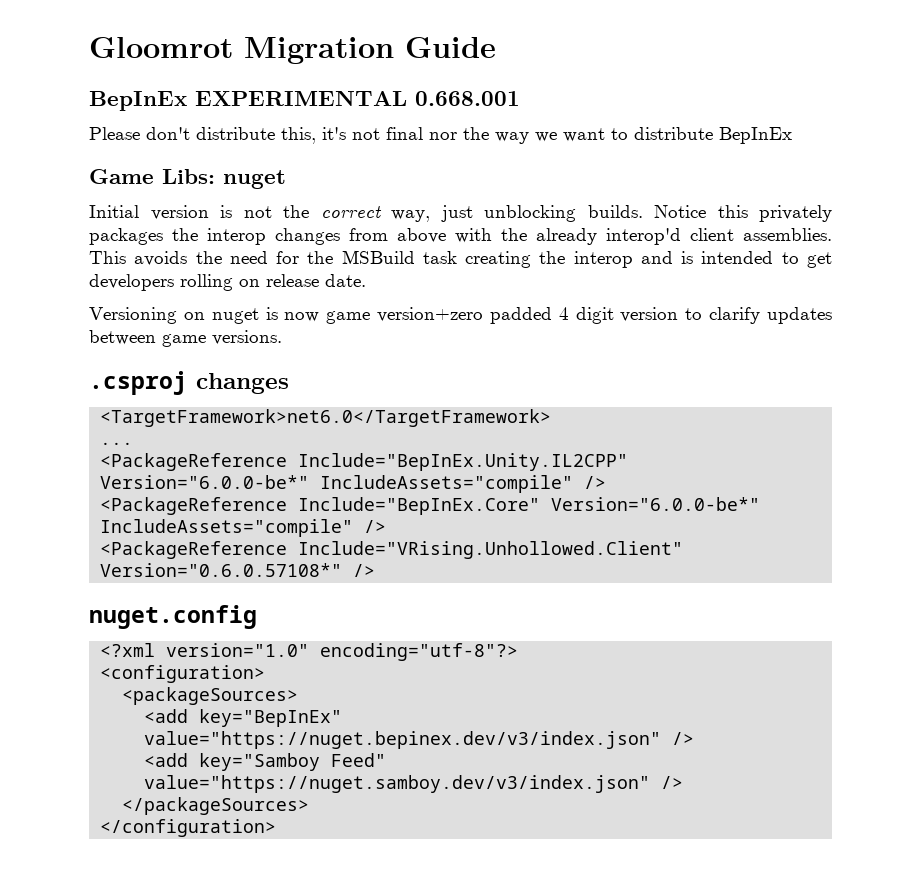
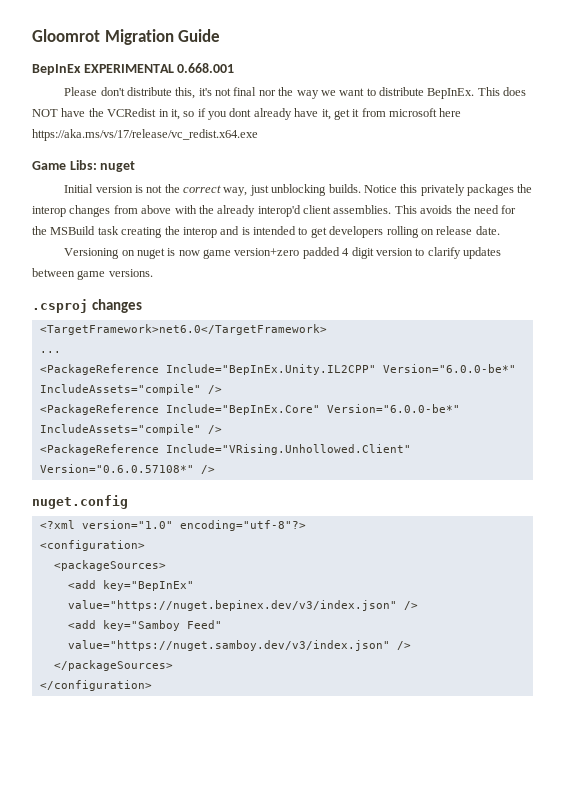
- Please don't distribute this, it's not final nor the way we want to distribute BepInEx
+ Please don't distribute this, it's not final nor the way we want to distribute BepInEx. This does NOT have the VCRedist in it, so if you dont already have it, get it from microsoft here https://aka.ms/vs/17/release/vc_redist.x64.exe

